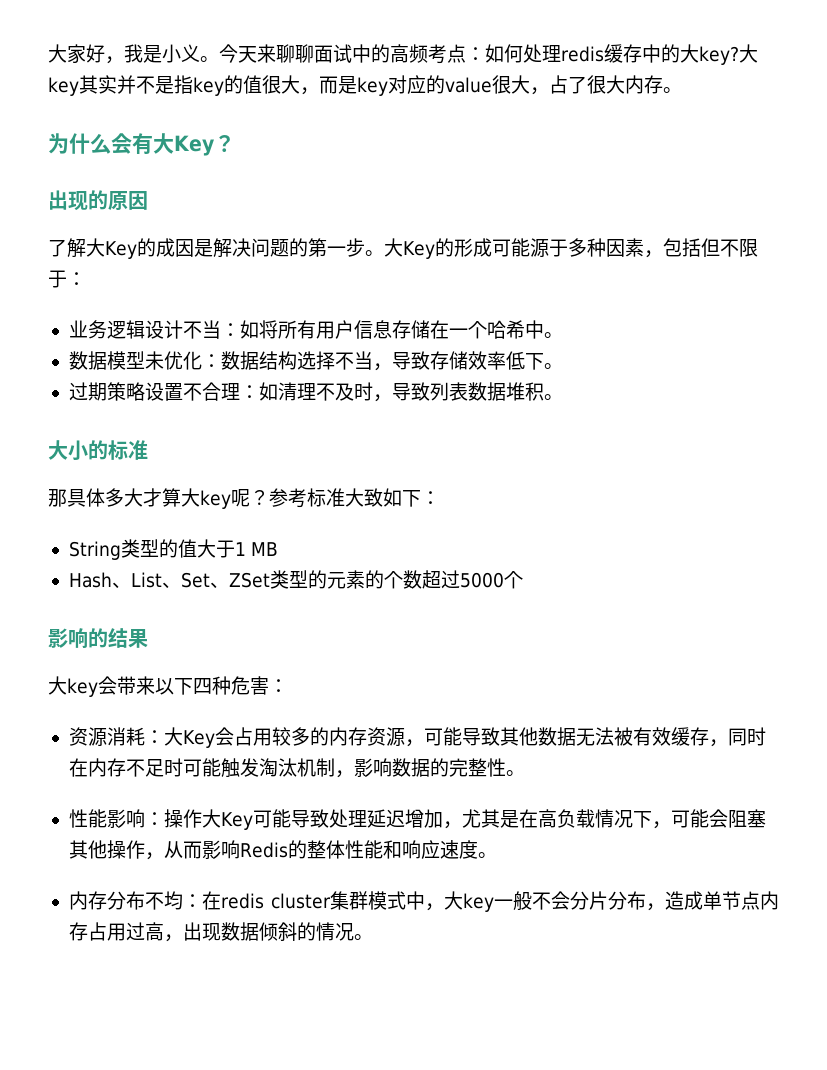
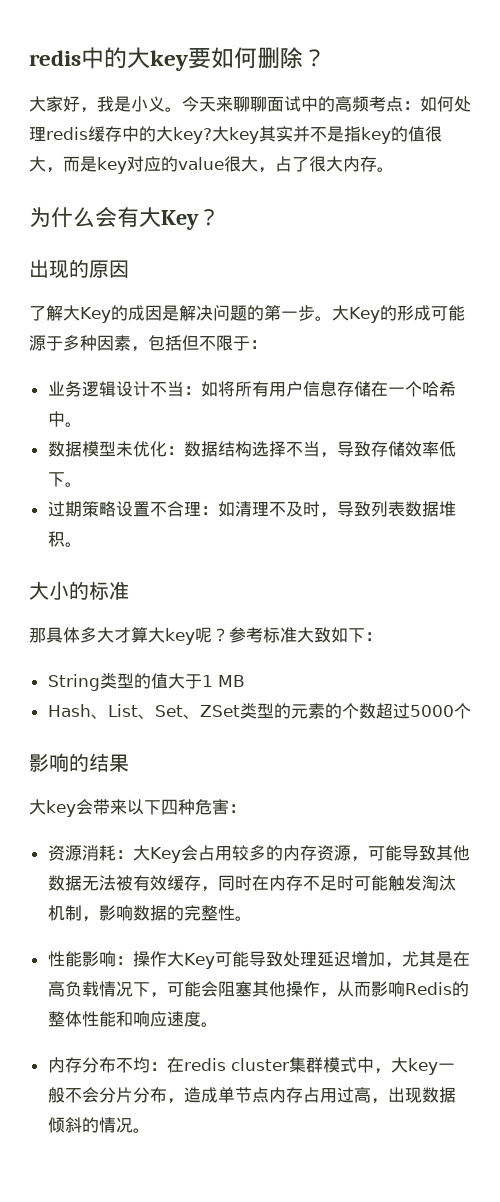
+ redis中的大key要如何删除？

